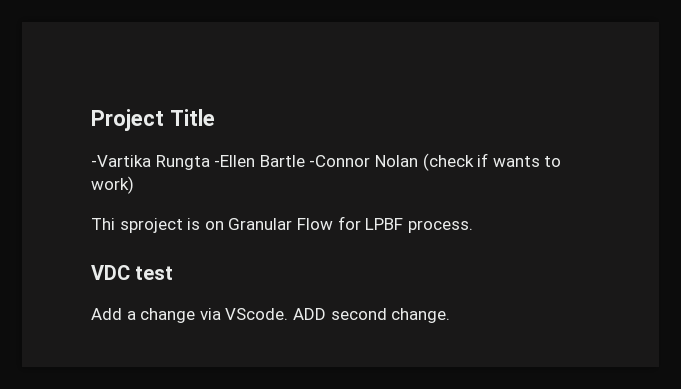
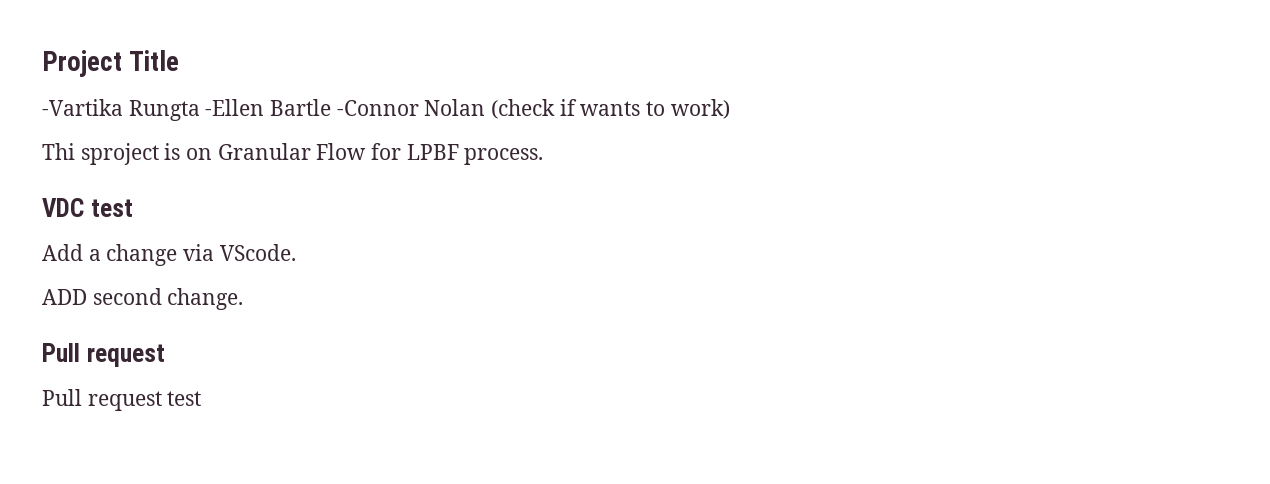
- Add a change via VScode. ADD second change.
+ Add a change via VScode.
+ ADD second change.
+ Pull request
+ Pull request test

